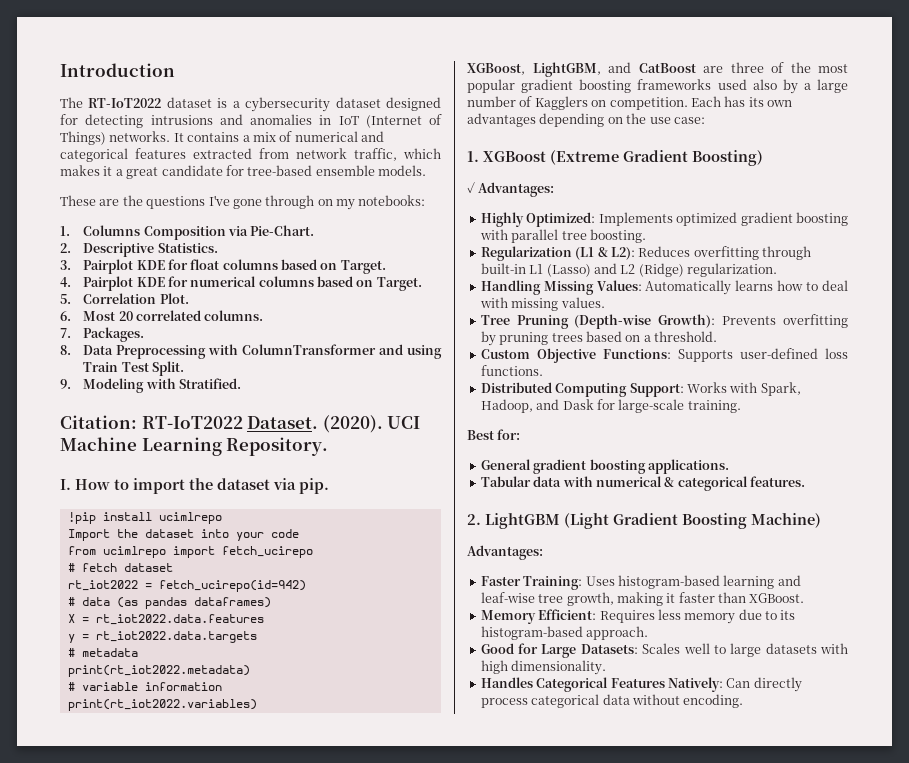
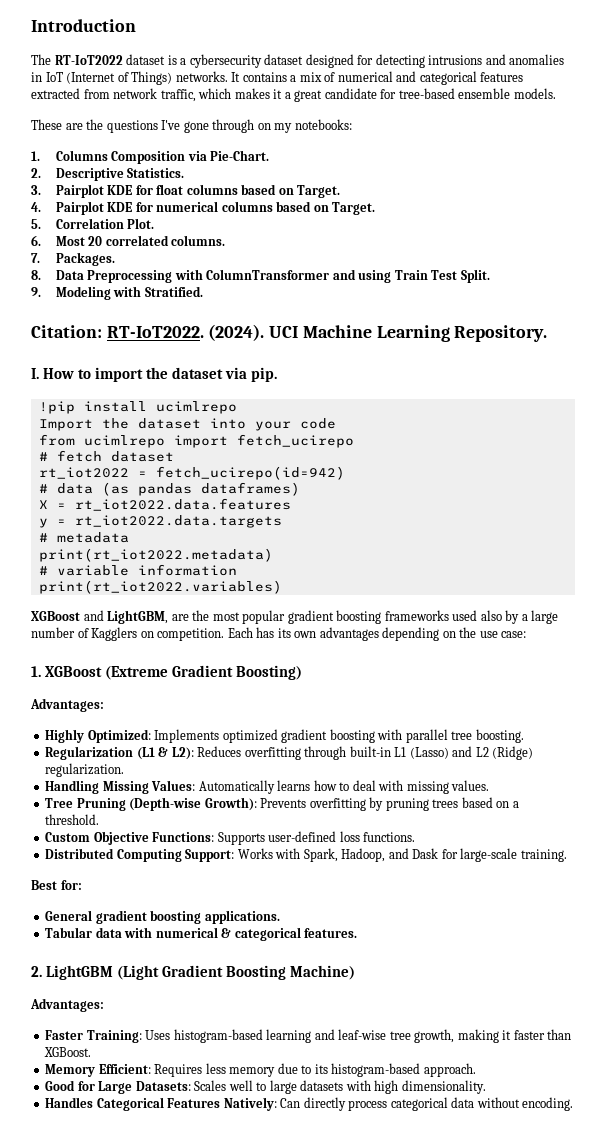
- Citation: RT-IoT2022 Dataset. (2020).
+ Citation: RT-IoT2022. (2024).
- XGBoost, LightGBM, and CatBoost are three of the most popular gradient boosting frameworks used also by a large number of Kagglers on competition.
+ XGBoost and LightGBM, are the most popular gradient boosting frameworks used also by a large number of Kagglers on competition.
  1. XGBoost (Extreme Gradient Boosting)
- ✓ Advantages:
+ Advantages:

